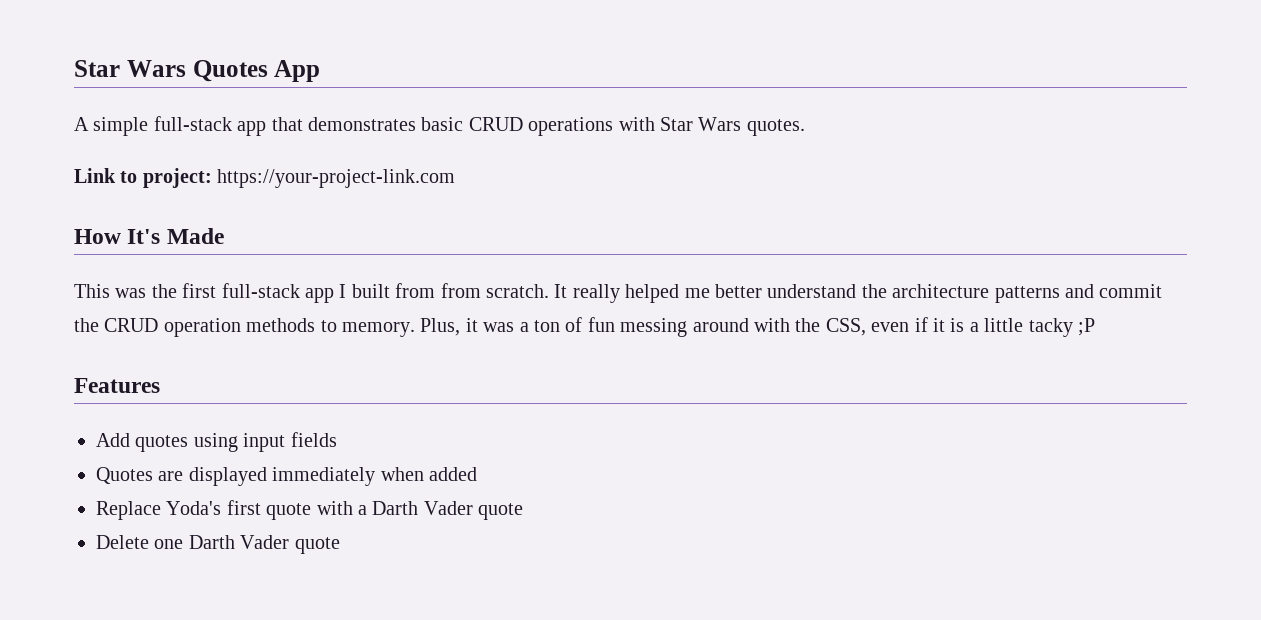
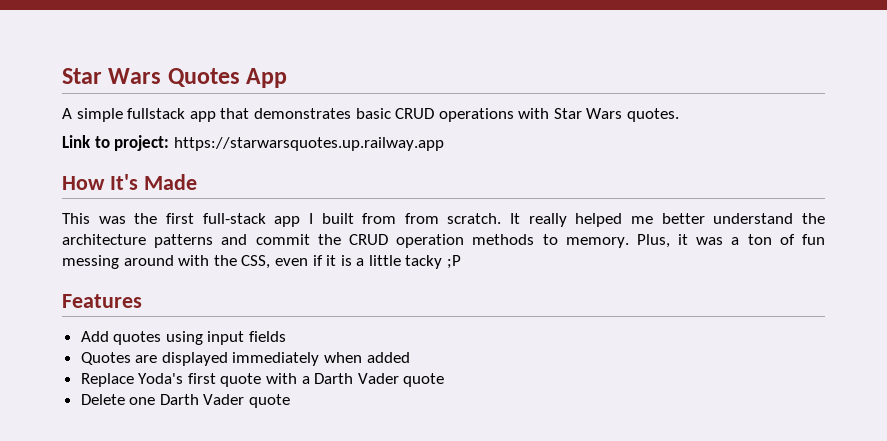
- A simple full-stack app that demonstrates basic CRUD operations with Star Wars quotes.
+ A simple fullstack app that demonstrates basic CRUD operations with Star Wars quotes.
- Link to project: https://your-project-link.com
+ Link to project: https://starwarsquotes.up.railway.app

